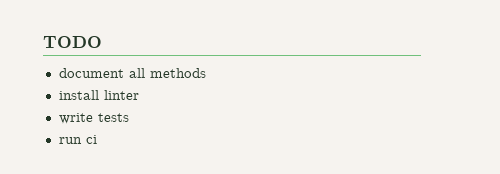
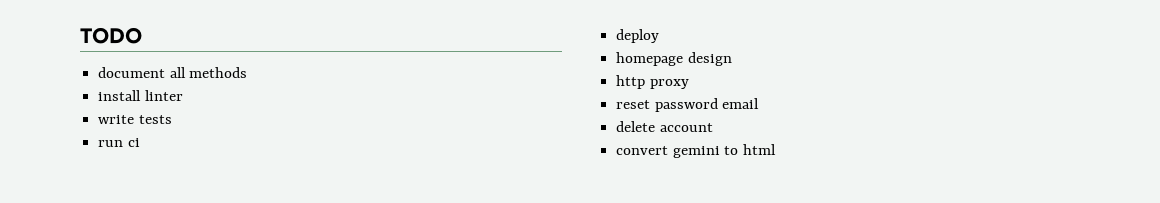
+ deploy
+ homepage design
+ http proxy
+ reset password email
+ delete account
+ convert gemini to html

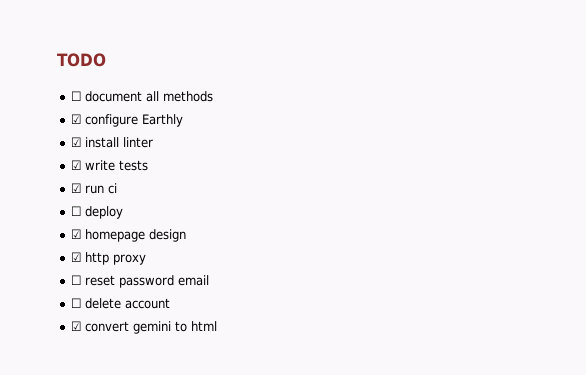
- document all methods
+ ☐ document all methods
- install linter
+ ☑ configure Earthly
+ ☑ install linter
- write tests
+ ☑ write tests
- run ci
+ ☑ run ci
- deploy
+ ☐ deploy
- homepage design
+ ☑ homepage design
- http proxy
+ ☑ http proxy
- reset password email
+ ☐ reset password email
- delete account
+ ☐ delete account
- convert gemini to html
+ ☑ convert gemini to html

